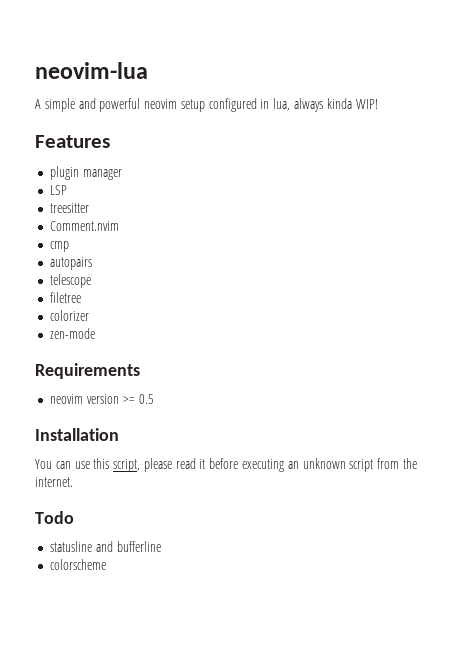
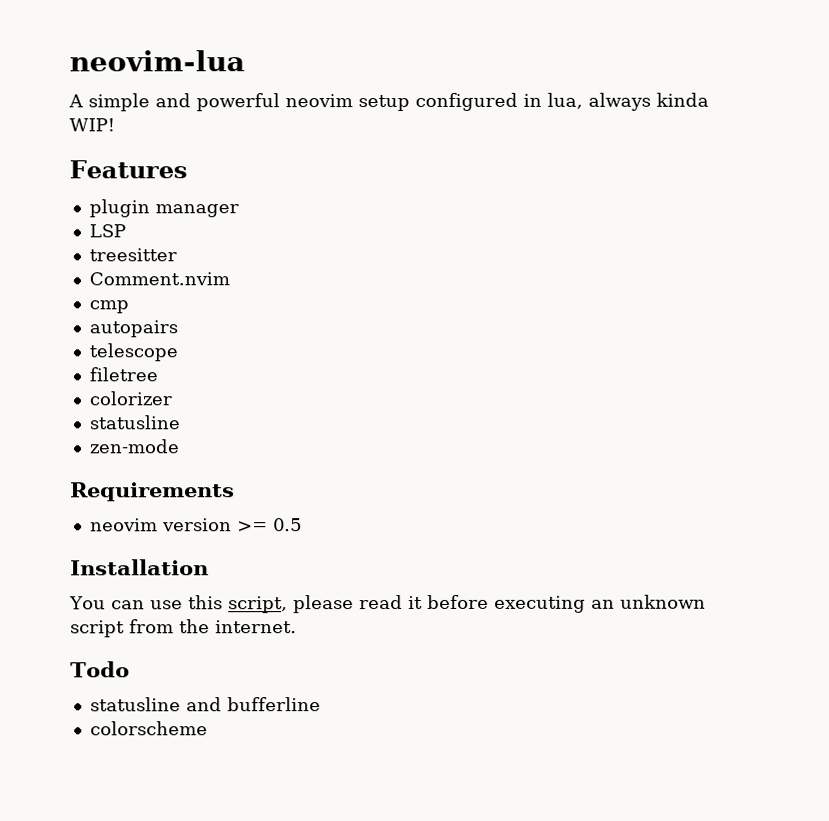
  colorizer
+ statusline

